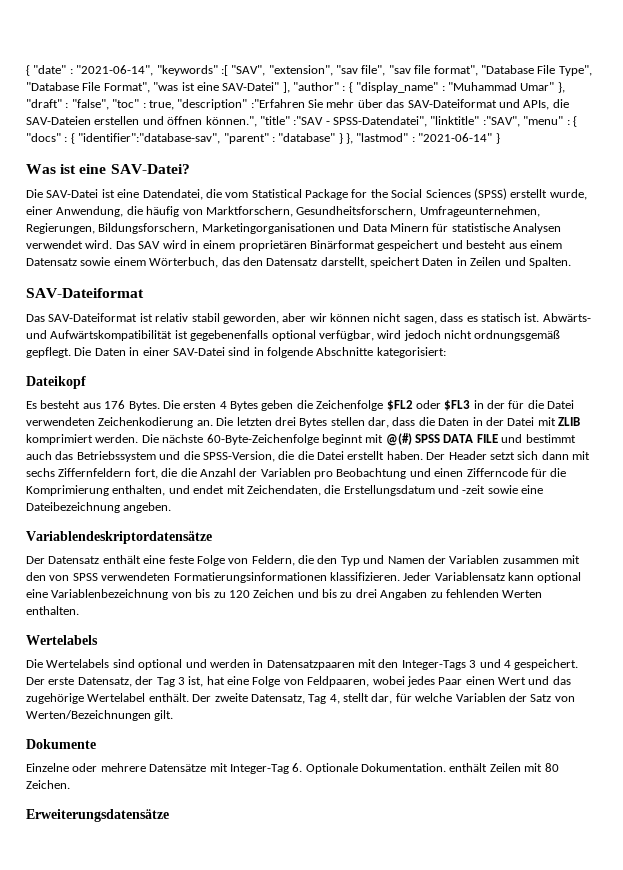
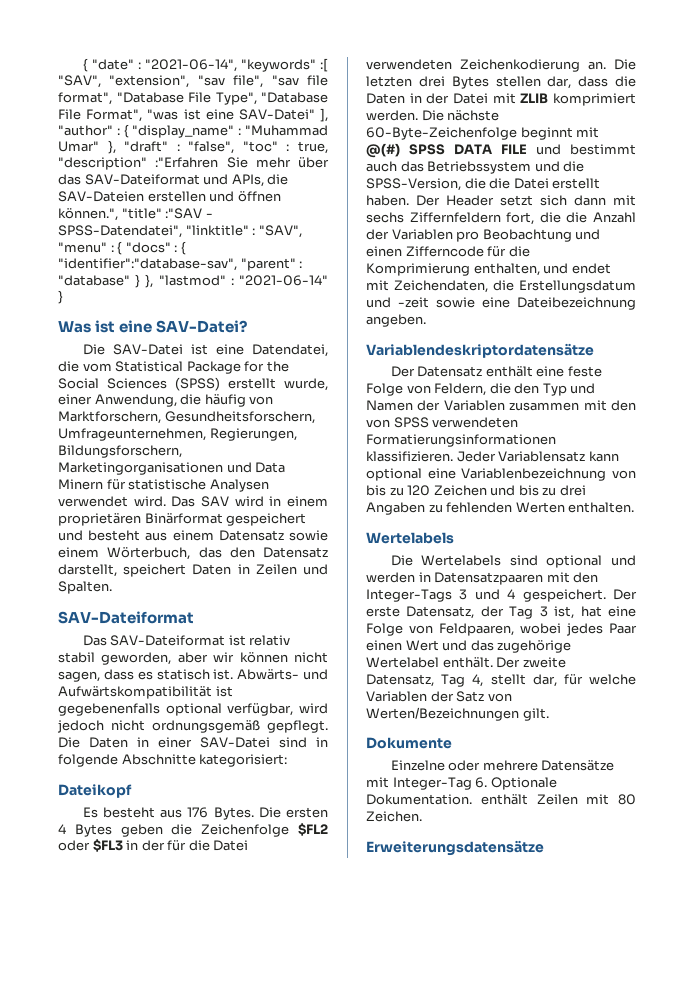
- true, "description" :"Erfahren Sie mehr über das SAV-Dateiformat und APIs, die SAV-Dateien erstellen und öffnen können.", "title" :"SAV - SPSS-Datendatei", "linktitle" :"SAV", "menu" :
+ true, "description" :"Erfahren Sie mehr über das SAV-Dateiformat und APIs, die SAV-Dateien erstellen und öffnen können.", "title" :"SAV - SPSS-Datendatei", "linktitle" : "SAV", "menu" :

